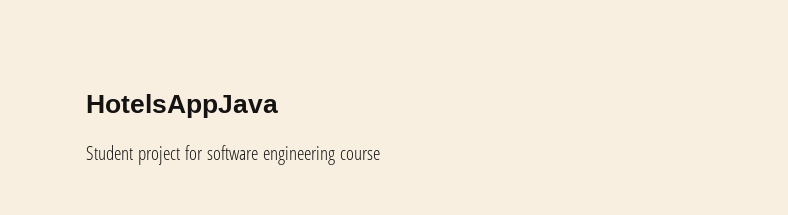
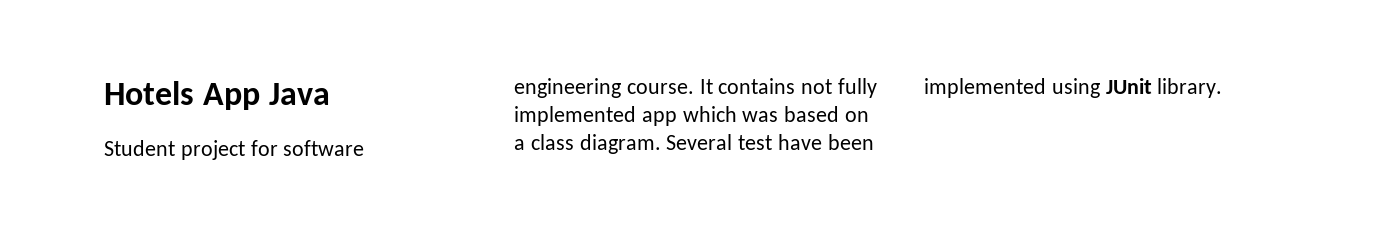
- HotelsAppJava
+ Hotels App Java
- Student project for software engineering course
+ Student project for software engineering course. It contains not fully implemented app which was based on a class diagram. Several test have been implemented using JUnit library.

